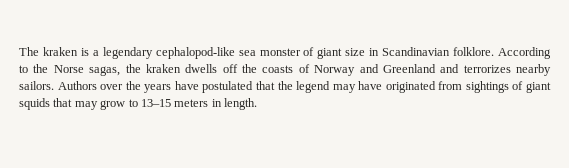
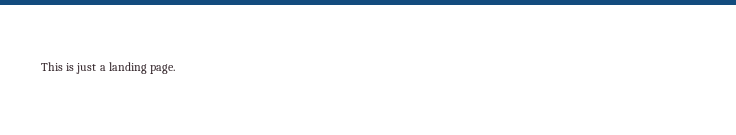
- The kraken is a legendary cephalopod-like sea monster of giant size in Scandinavian folklore. According to the Norse sagas, the kraken dwells off the coasts of Norway and Greenland and terrorizes nearby sailors. Authors over the years have postulated that the legend may have originated from sightings of giant squids that may grow to 13–15 meters in length.
+ This is just a landing page.

